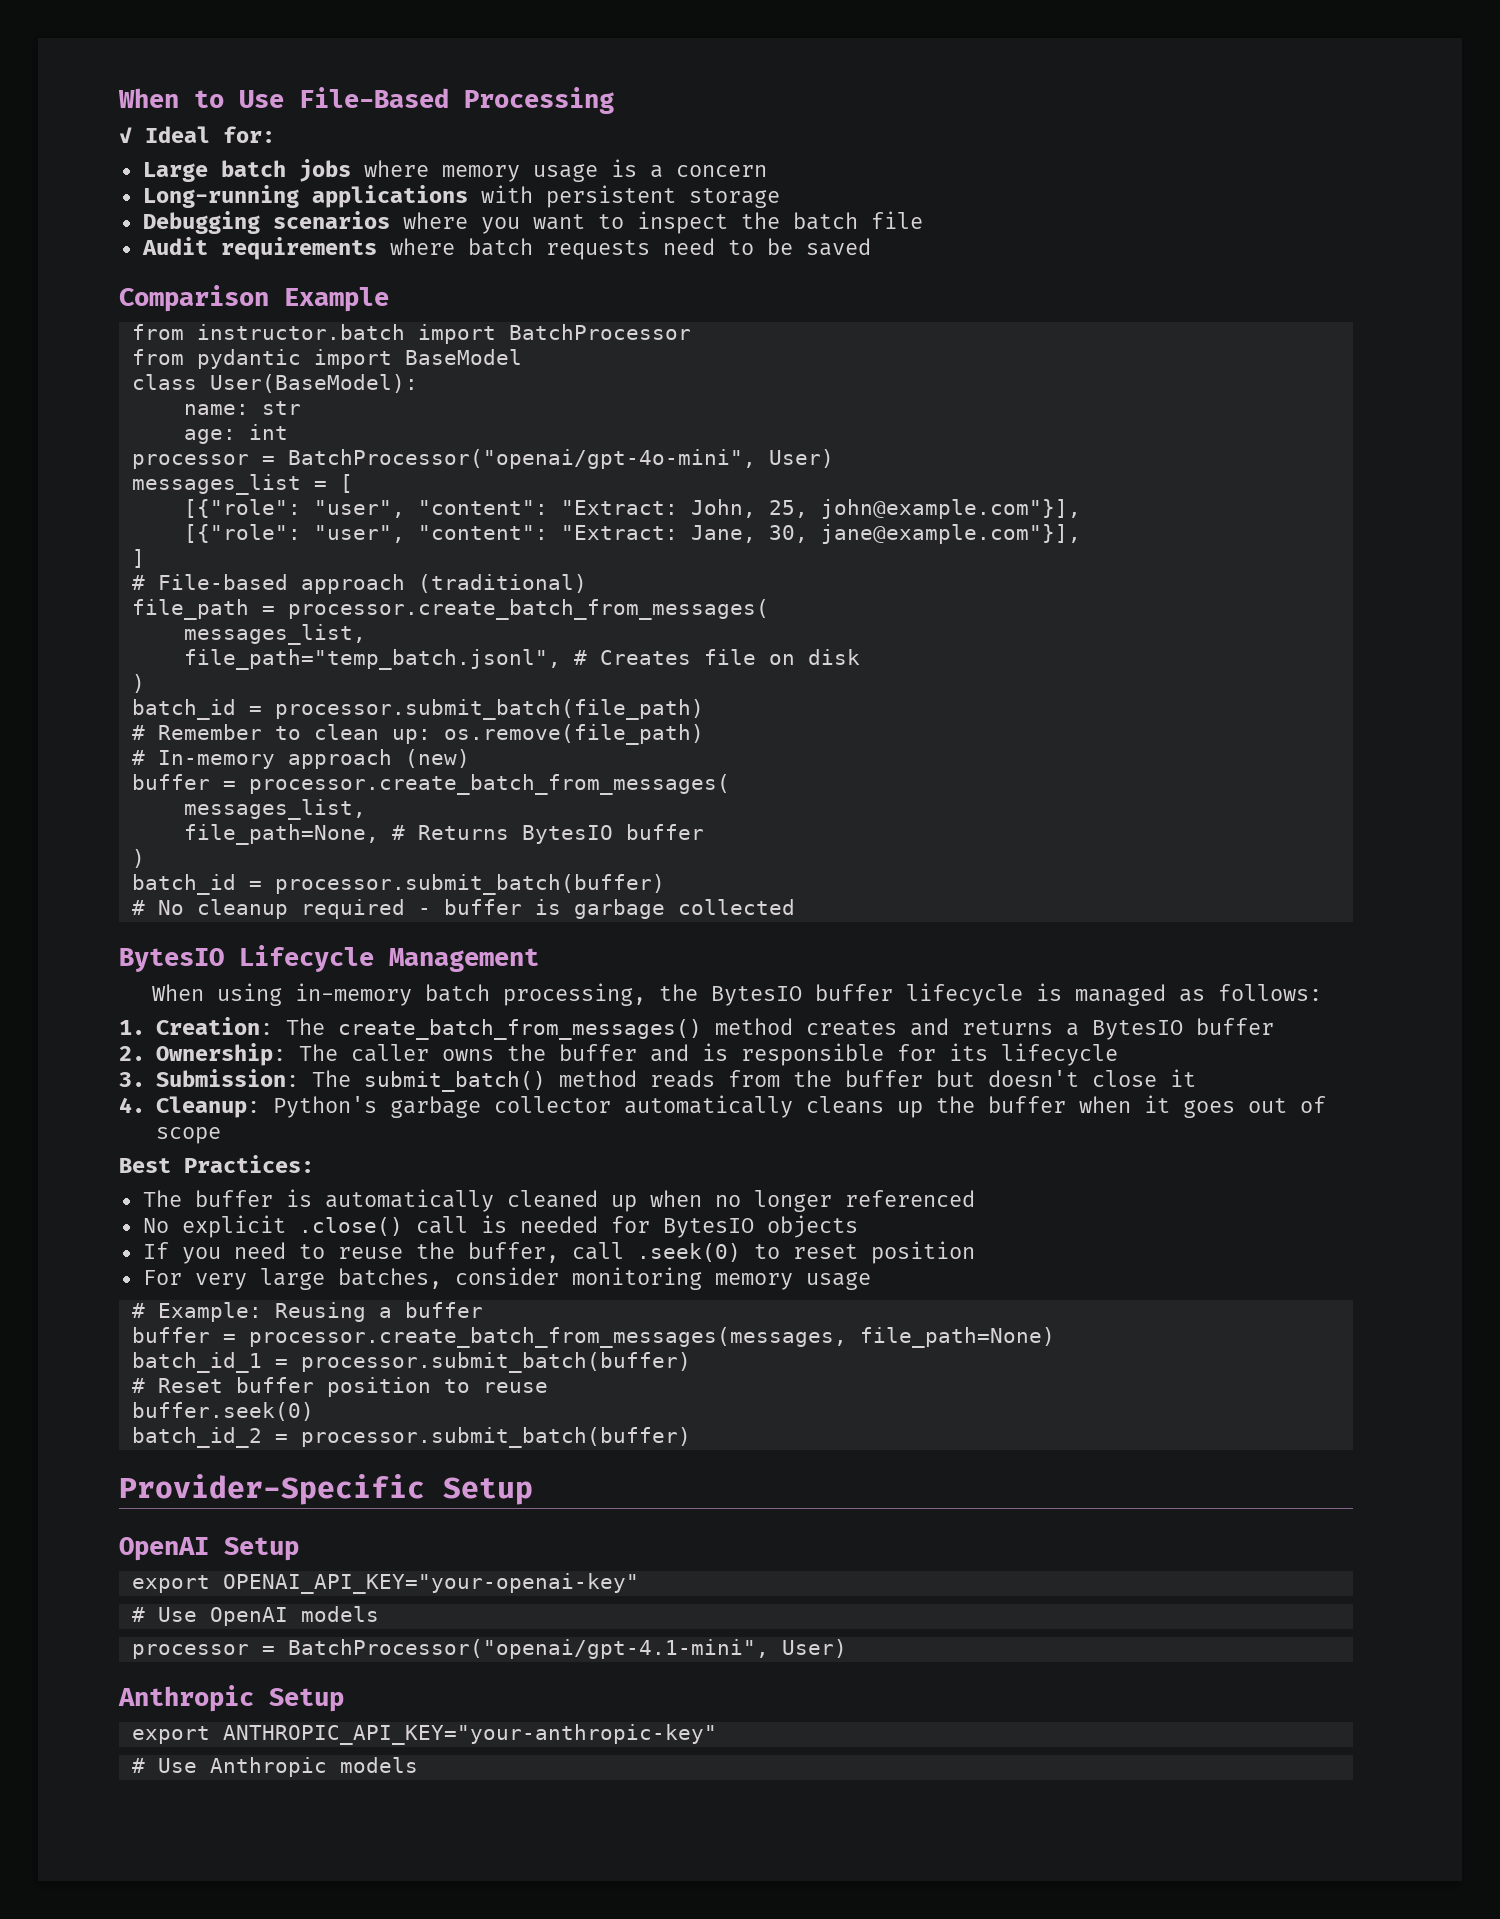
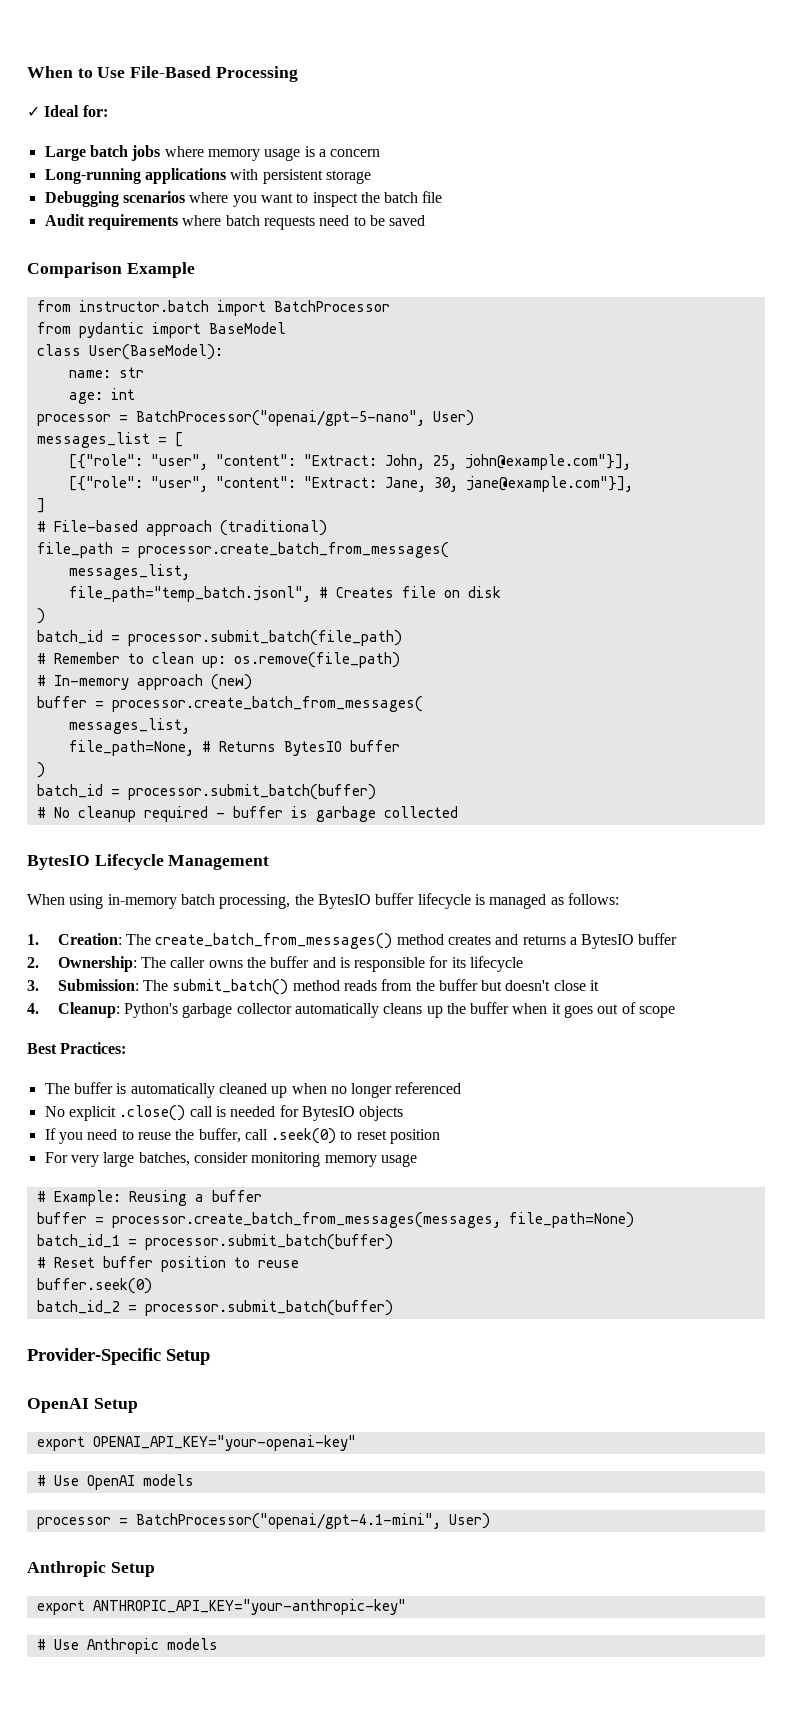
- processor = BatchProcessor("openai/gpt-4o-mini", User)
+ processor = BatchProcessor("openai/gpt-5-nano", User)

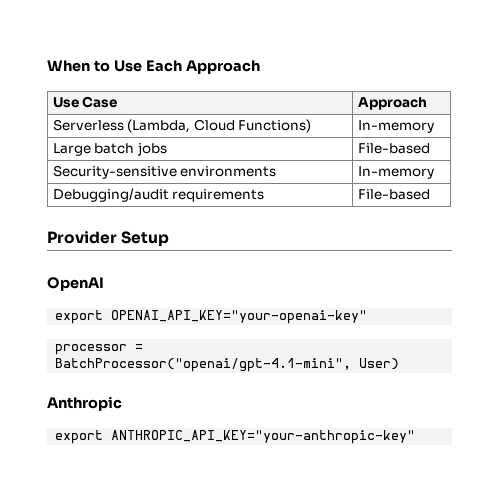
- When to Use File-Based Processing
- ✓ Ideal for:
- Large batch jobs where memory usage is a concern
- Long-running applications with persistent storage
- Debugging scenarios where you want to inspect the batch file
- Audit requirements where batch requests need to be saved
- Comparison Example
- from instructor.batch import BatchProcessor
- from pydantic import BaseModel
- class User(BaseModel):
- name: str
- age: int
- processor = BatchProcessor("openai/gpt-5-nano", User)
- messages_list = [
- [{"role": "user", "content": "Extract: John, 25, john@example.com"}],
- [{"role": "user", "content": "Extract: Jane, 30, jane@example.com"}],
- ]
- # File-based approach (traditional)
- file_path = processor.create_batch_from_messages(
- messages_list,
- file_path="temp_batch.jsonl", # Creates file on disk
- )
- batch_id = processor.submit_batch(file_path)
- # Remember to clean up: os.remove(file_path)
- # In-memory approach (new)
- buffer = processor.create_batch_from_messages(
- messages_list,
- file_path=None, # Returns BytesIO buffer
- )
- batch_id = processor.submit_batch(buffer)
- # No cleanup required - buffer is garbage collected
- BytesIO Lifecycle Management
- When using in-memory batch processing, the BytesIO buffer lifecycle is managed as follows:
- 1. Creation: The create_batch_from_messages() method creates and returns a BytesIO buffer
- 2. Ownership: The caller owns the buffer and is responsible for its lifecycle
- 3. Submission: The submit_batch() method reads from the buffer but doesn't close it
- 4. Cleanup: Python's garbage collector automatically cleans up the buffer when it goes out of scope
- Best Practices:
- The buffer is automatically cleaned up when no longer referenced
- No explicit .close() call is needed for BytesIO objects
- If you need to reuse the buffer, call .seek(0) to reset position
- For very large batches, consider monitoring memory usage
- # Example: Reusing a buffer
- buffer = processor.create_batch_from_messages(messages, file_path=None)
- batch_id_1 = processor.submit_batch(buffer)
- # Reset buffer position to reuse
- buffer.seek(0)
- batch_id_2 = processor.submit_batch(buffer)
- Provider-Specific Setup
+ When to Use Each Approach
+ Use Case | Approach
+ Serverless (Lambda, Cloud Functions) | In-memory
+ Large batch jobs | File-based
+ Security-sensitive environments | In-memory
+ Debugging/audit requirements | File-based
+ Provider Setup
- OpenAI Setup
+ OpenAI
- # Use OpenAI models
- Anthropic Setup
+ Anthropic
- # Use Anthropic models

